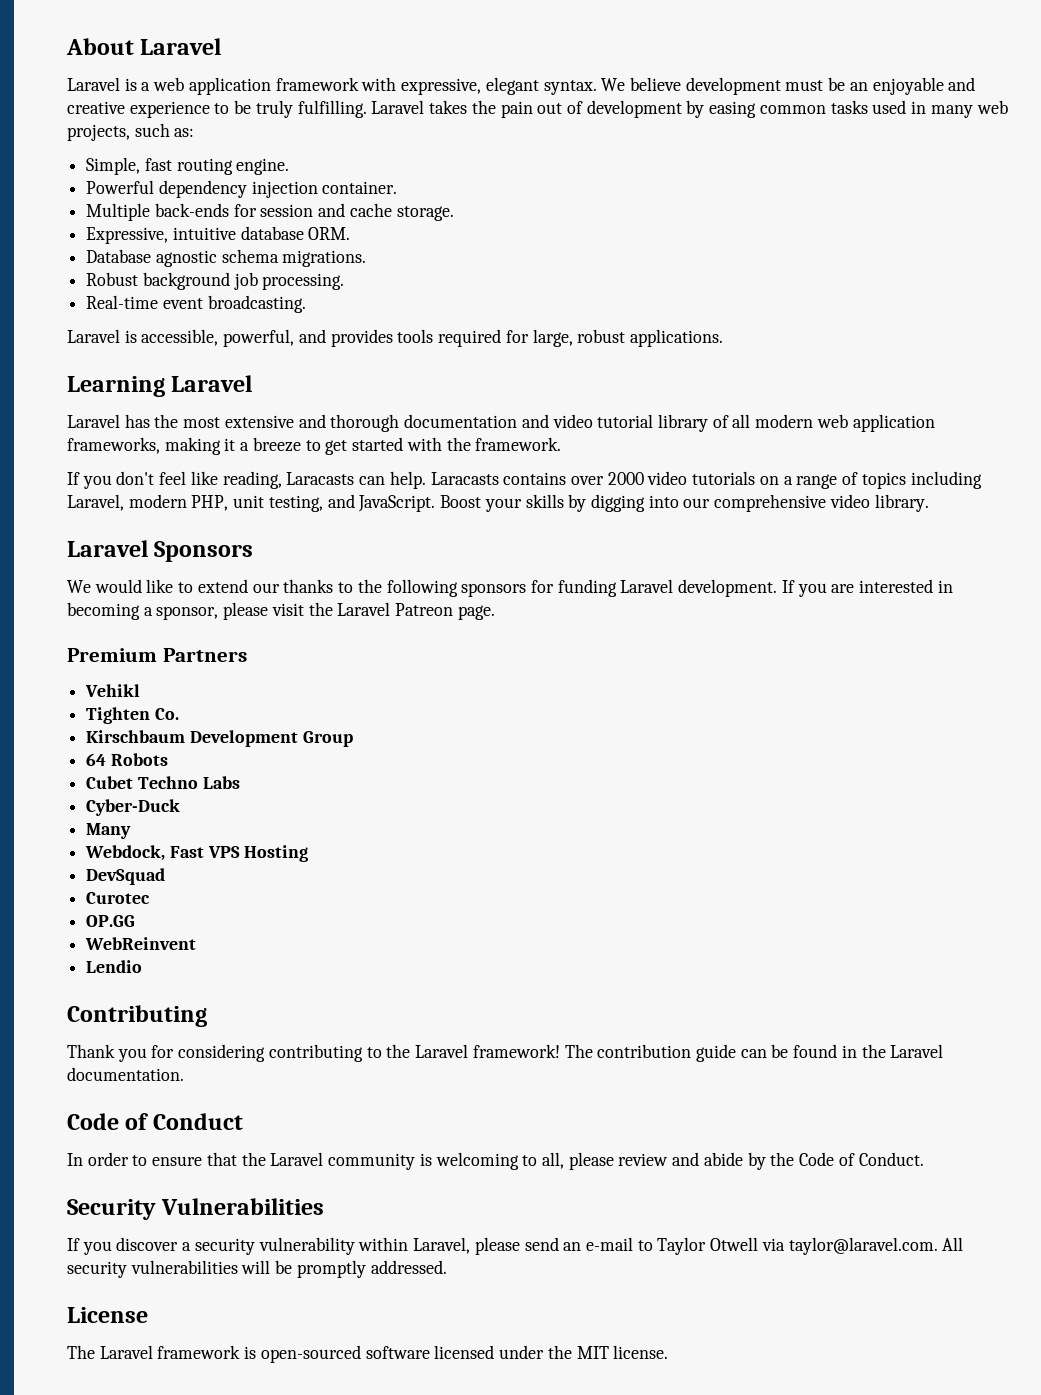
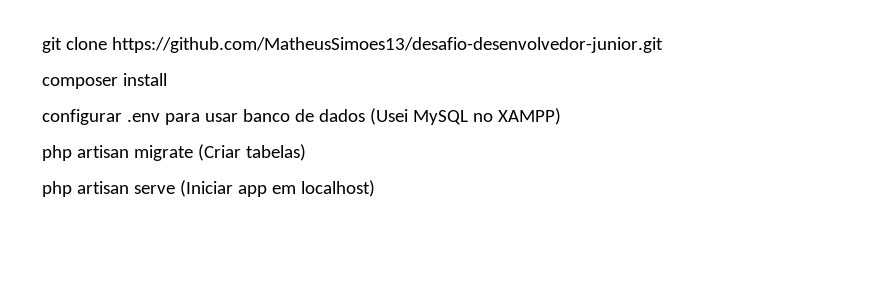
- About Laravel
- Laravel is a web application framework with expressive, elegant syntax. We believe development must be an enjoyable and creative experience to be truly fulfilling. Laravel takes the pain out of development by easing common tasks used in many web projects, such as:
- Simple, fast routing engine.
- Powerful dependency injection container.
- Multiple back-ends for session and cache storage.
- Expressive, intuitive database ORM.
- Database agnostic schema migrations.
- Robust background job processing.
- Real-time event broadcasting.
- Laravel is accessible, powerful, and provides tools required for large, robust applications.
- Learning Laravel
- Laravel has the most extensive and thorough documentation and video tutorial library of all modern web application frameworks, making it a breeze to get started with the framework.
- If you don't feel like reading, Laracasts can help. Laracasts contains over 2000 video tutorials on a range of topics including Laravel, modern PHP, unit testing, and JavaScript. Boost your skills by digging into our comprehensive video library.
- Laravel Sponsors
- We would like to extend our thanks to the following sponsors for funding Laravel development. If you are interested in becoming a sponsor, please visit the Laravel Patreon page.
- Premium Partners
- Vehikl
- Tighten Co.
- Kirschbaum Development Group
- 64 Robots
- Cubet Techno Labs
- Cyber-Duck
- Many
- Webdock, Fast VPS Hosting
- DevSquad
- Curotec
- OP.GG
- WebReinvent
- Lendio
- Contributing
- Thank you for considering contributing to the Laravel framework! The contribution guide can be found in the Laravel documentation.
- Code of Conduct
- In order to ensure that the Laravel community is welcoming to all, please review and abide by the Code of Conduct.
- Security Vulnerabilities
- If you discover a security vulnerability within Laravel, please send an e-mail to Taylor Otwell via taylor@laravel.com. All security vulnerabilities will be promptly addressed.
- License
- The Laravel framework is open-sourced software licensed under the MIT license.
+ git clone https://github.com/MatheusSimoes13/desafio-desenvolvedor-junior.git
+ composer install
+ configurar .env para usar banco de dados (Usei MySQL no XAMPP)
+ php artisan migrate (Criar tabelas)
+ php artisan serve (Iniciar app em localhost)

